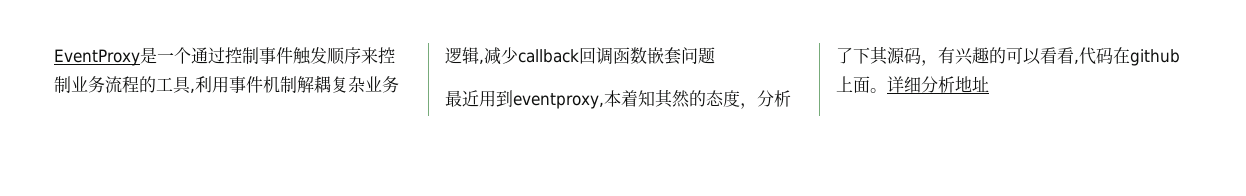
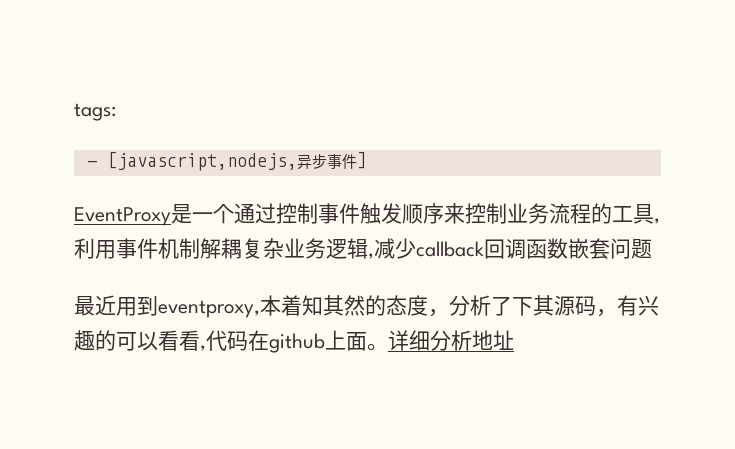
+ tags:
+ - [javascript,nodejs,异步事件]

